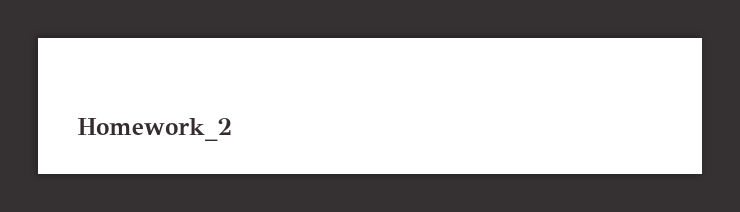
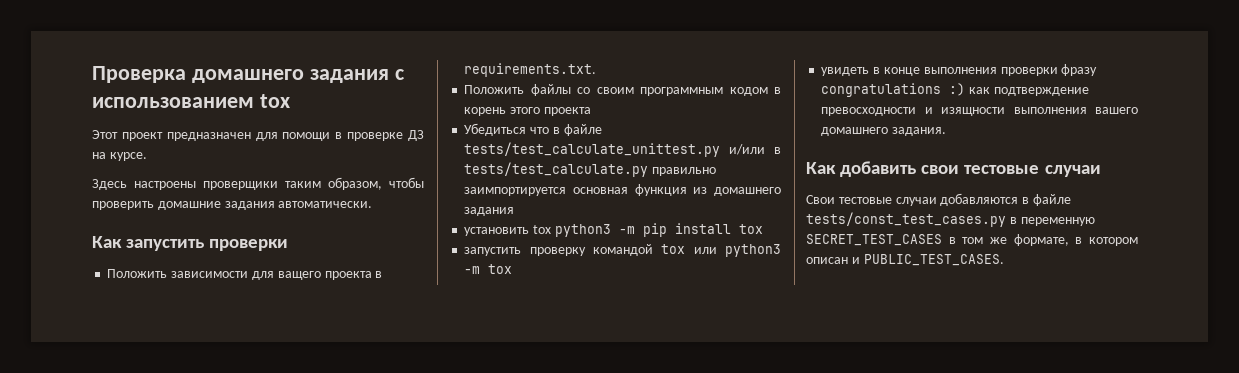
- Homework_2
+ Проверка домашнего задания с использованием tox
+ Этот проект предназначен для помощи в проверке ДЗ на курсе.
+ Здесь настроены проверщики таким образом, чтобы проверить домашние задания автоматически.
+ Как запустить проверки
+ Положить зависимости для ващего проекта в requirements.txt.
+ Положить файлы со своим программным кодом в корень этого проекта
+ Убедиться что в файле tests/test_calculate_unittest.py и/или в tests/test_calculate.py правильно заимпортируется основная функция из домашнего задания
+ установить tox python3 -m pip install tox
+ запустить проверку командой tox или python3 -m tox
+ увидеть в конце выполнения проверки фразу congratulations :) как подтверждение превосходности и изящности выполнения вашего домашнего задания.
+ Как добавить свои тестовые случаи
+ Свои тестовые случаи добавляются в файле tests/const_test_cases.py в переменную SECRET_TEST_CASES в том же формате, в котором описан и PUBLIC_TEST_CASES.

